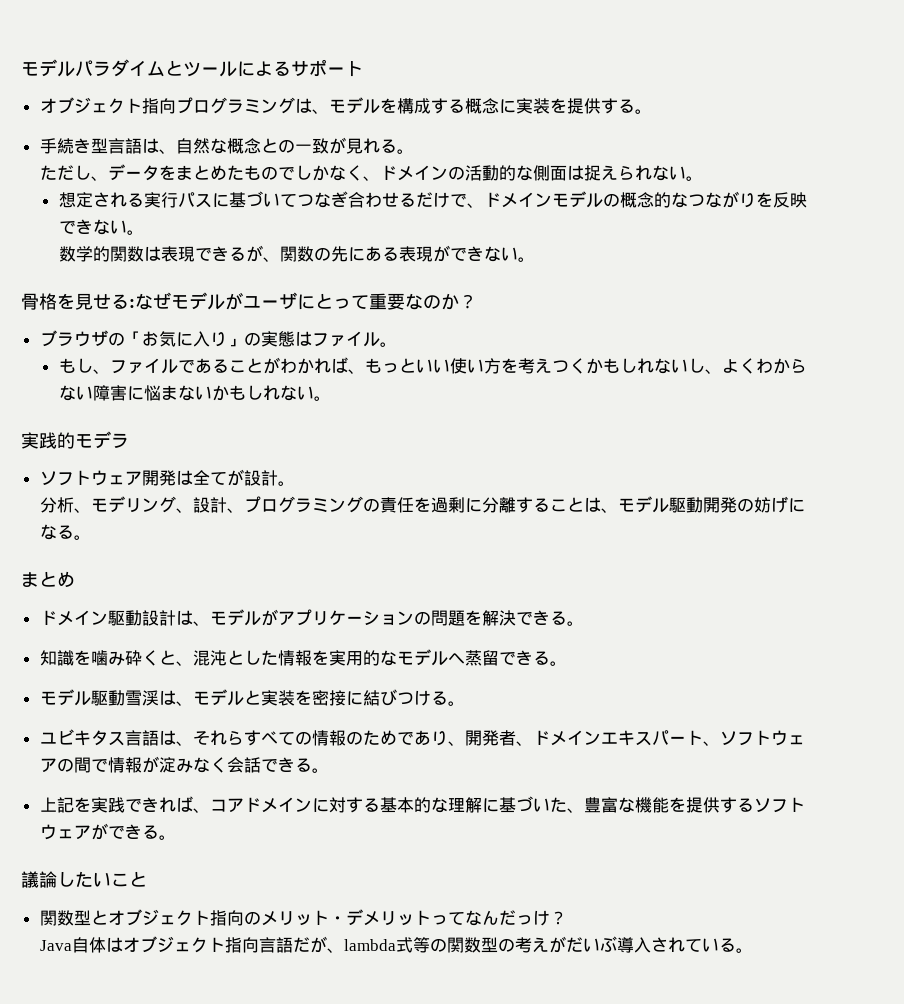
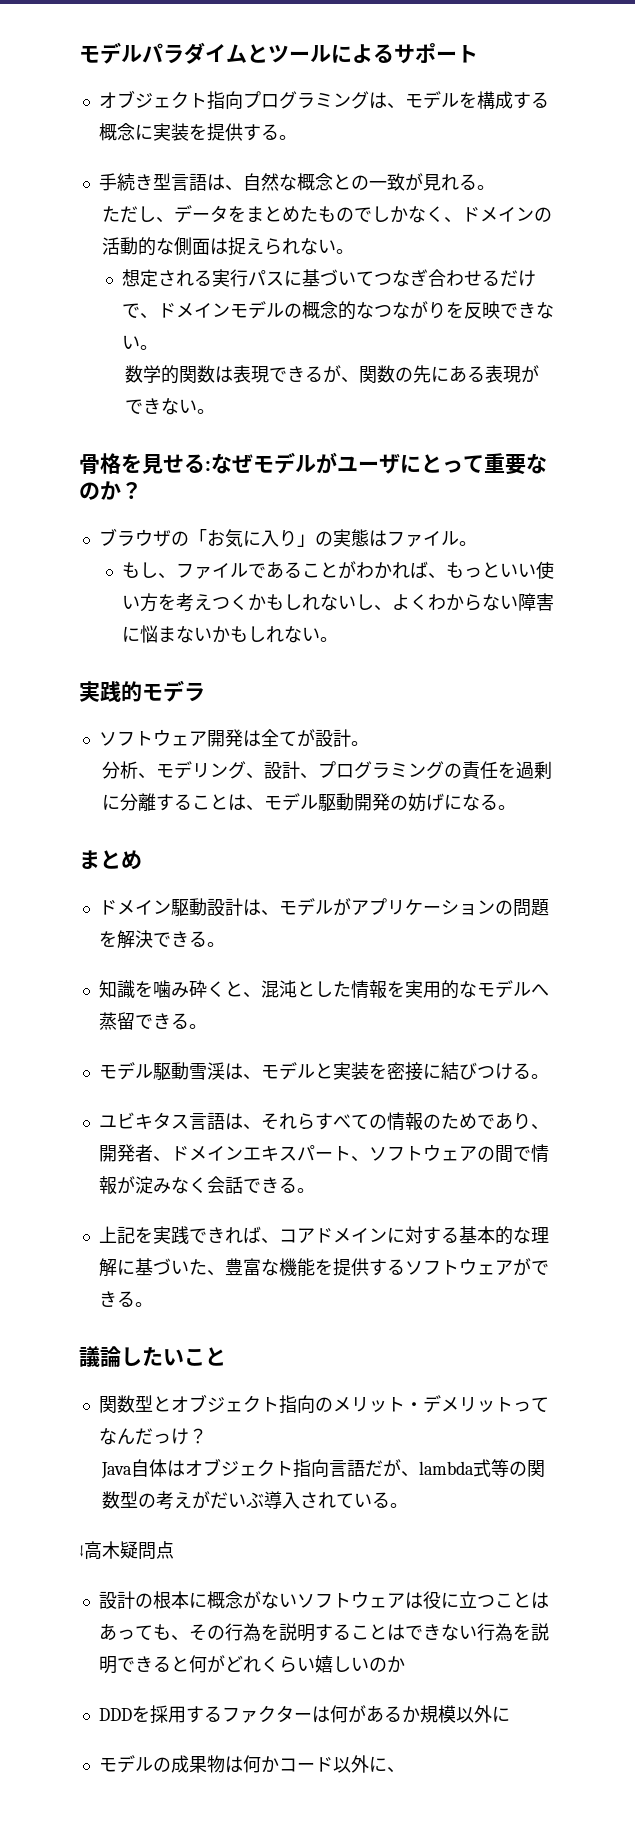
+ ↓高木疑問点
+ 設計の根本に概念がないソフトウェアは役に立つことはあっても、その行為を説明することはできない行為を説明できると何がどれくらい嬉しいのか
+ DDDを採用するファクターは何があるか規模以外に
+ モデルの成果物は何かコード以外に、

